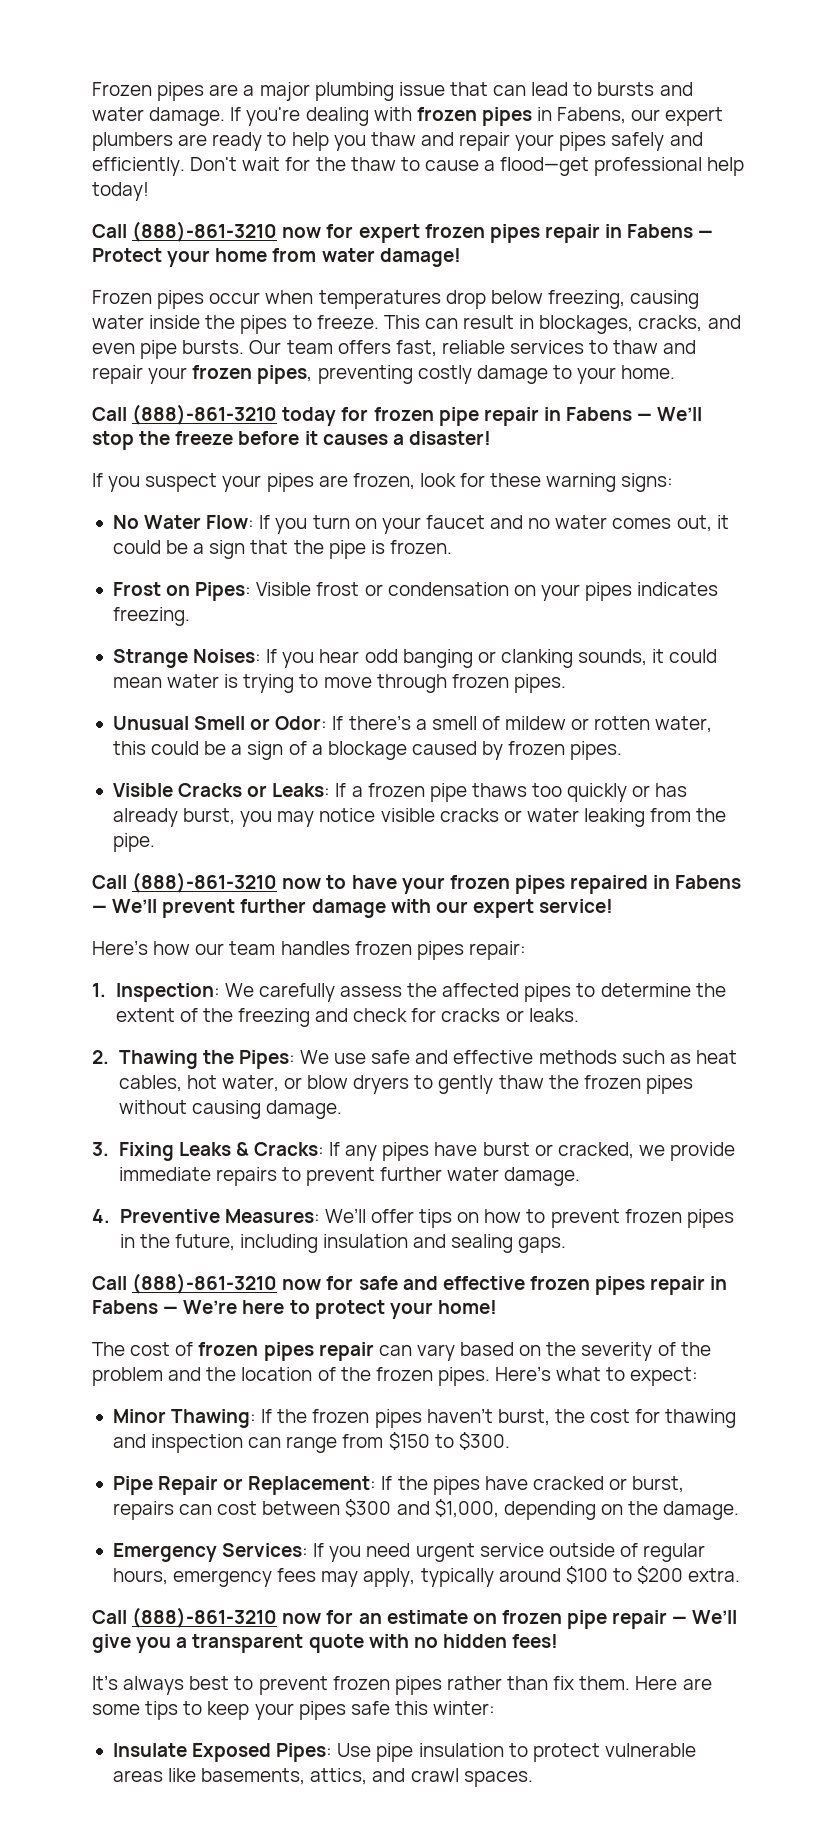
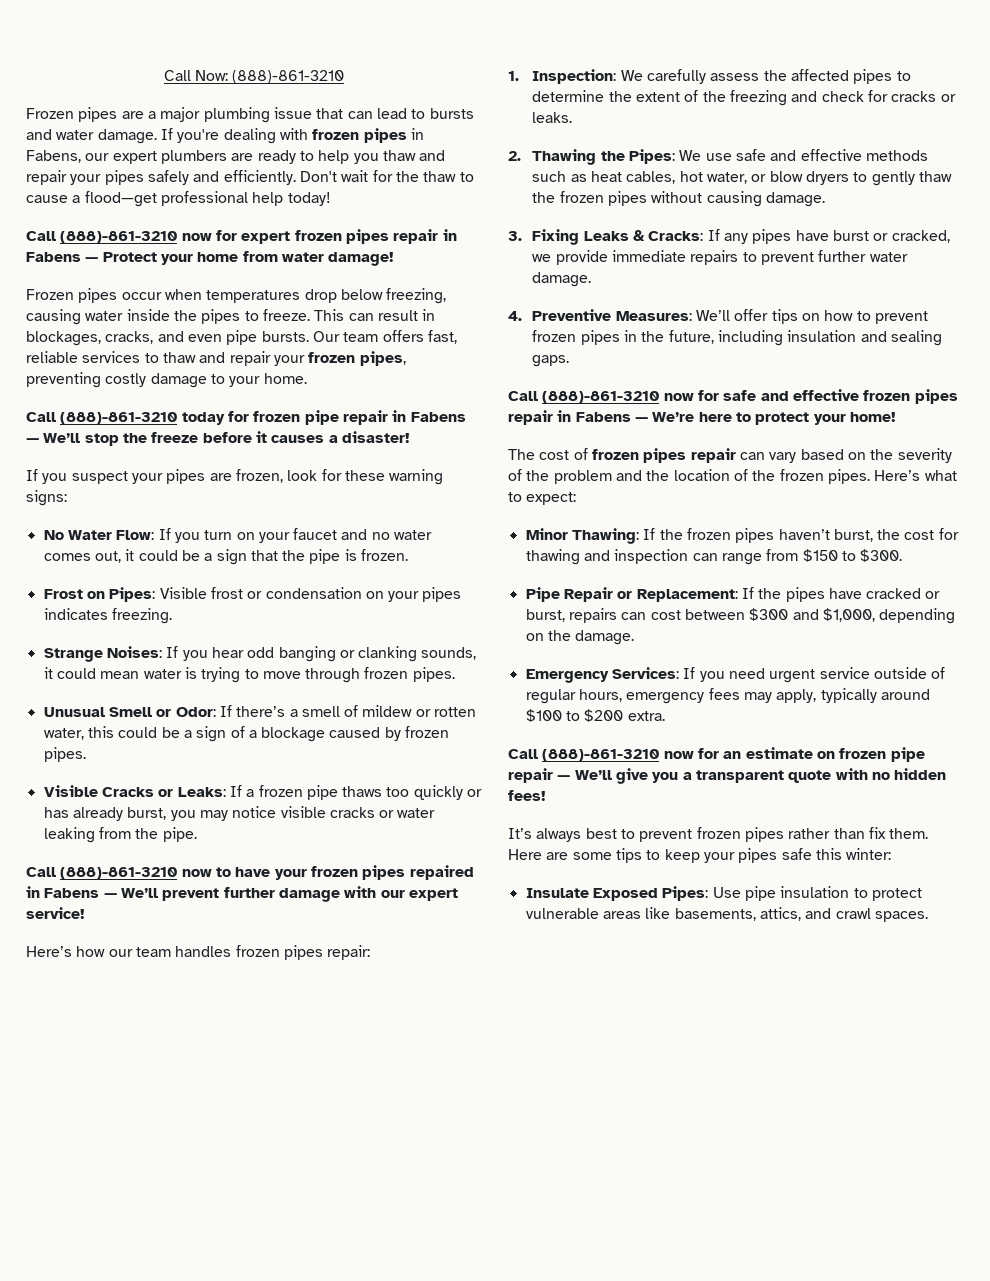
+ Call Now: (888)-861-3210

